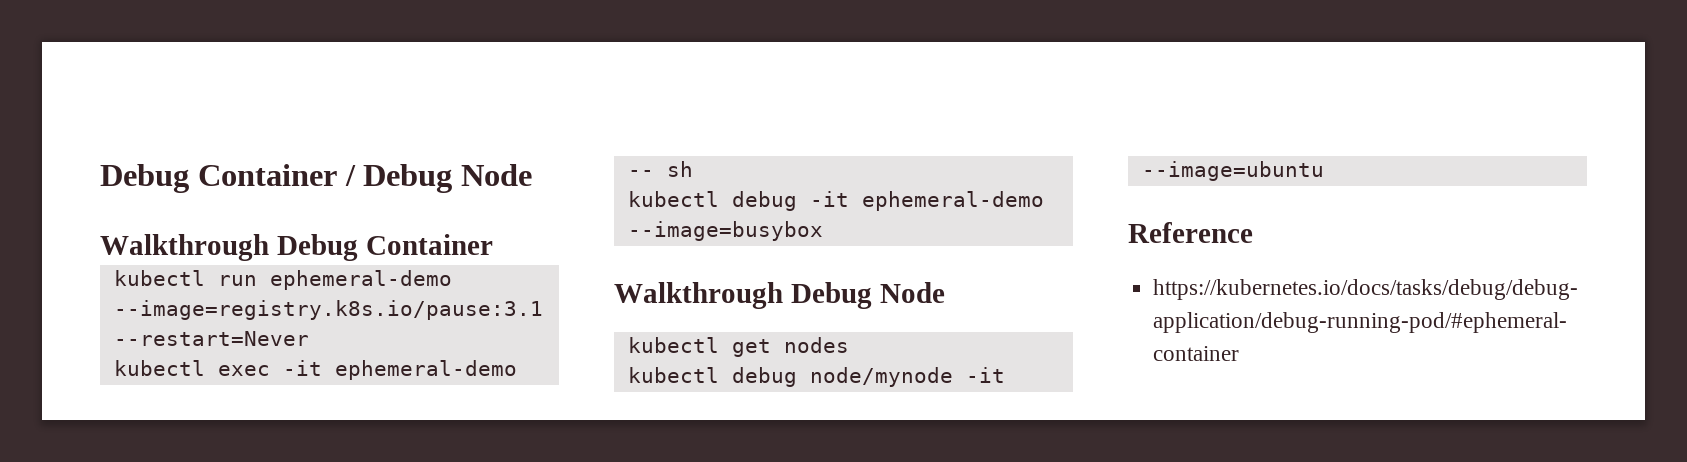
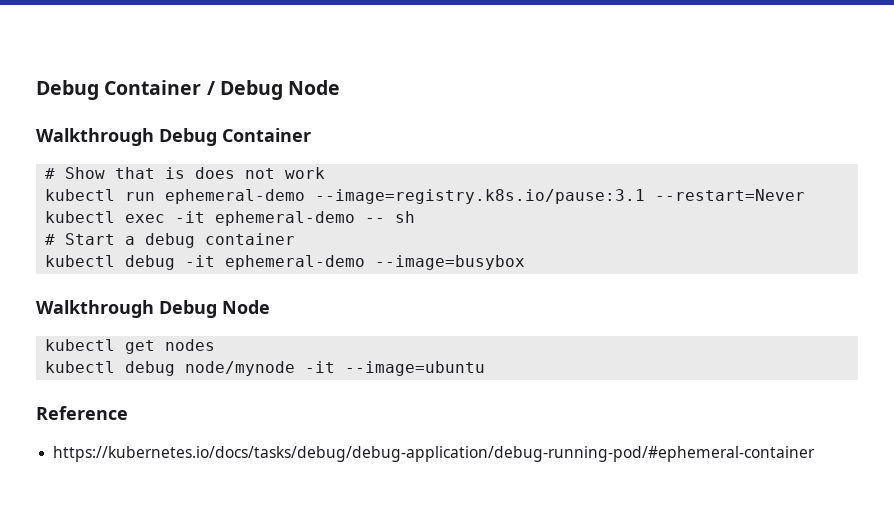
+ # Show that is does not work
+ # Start a debug container

